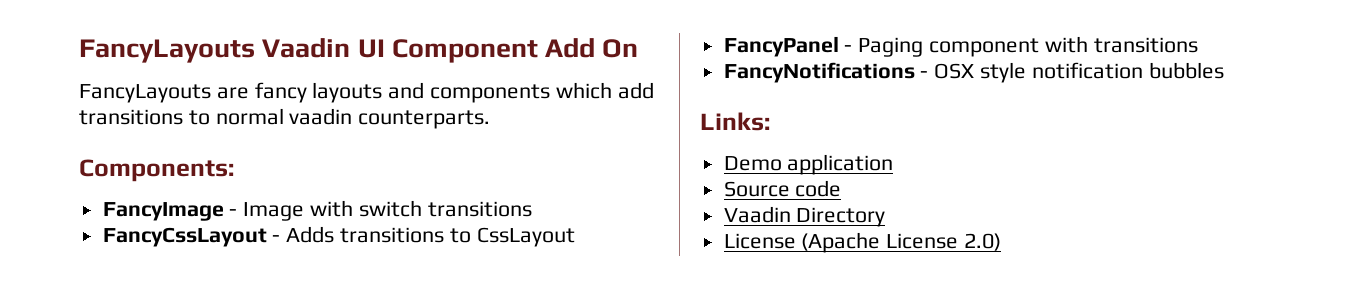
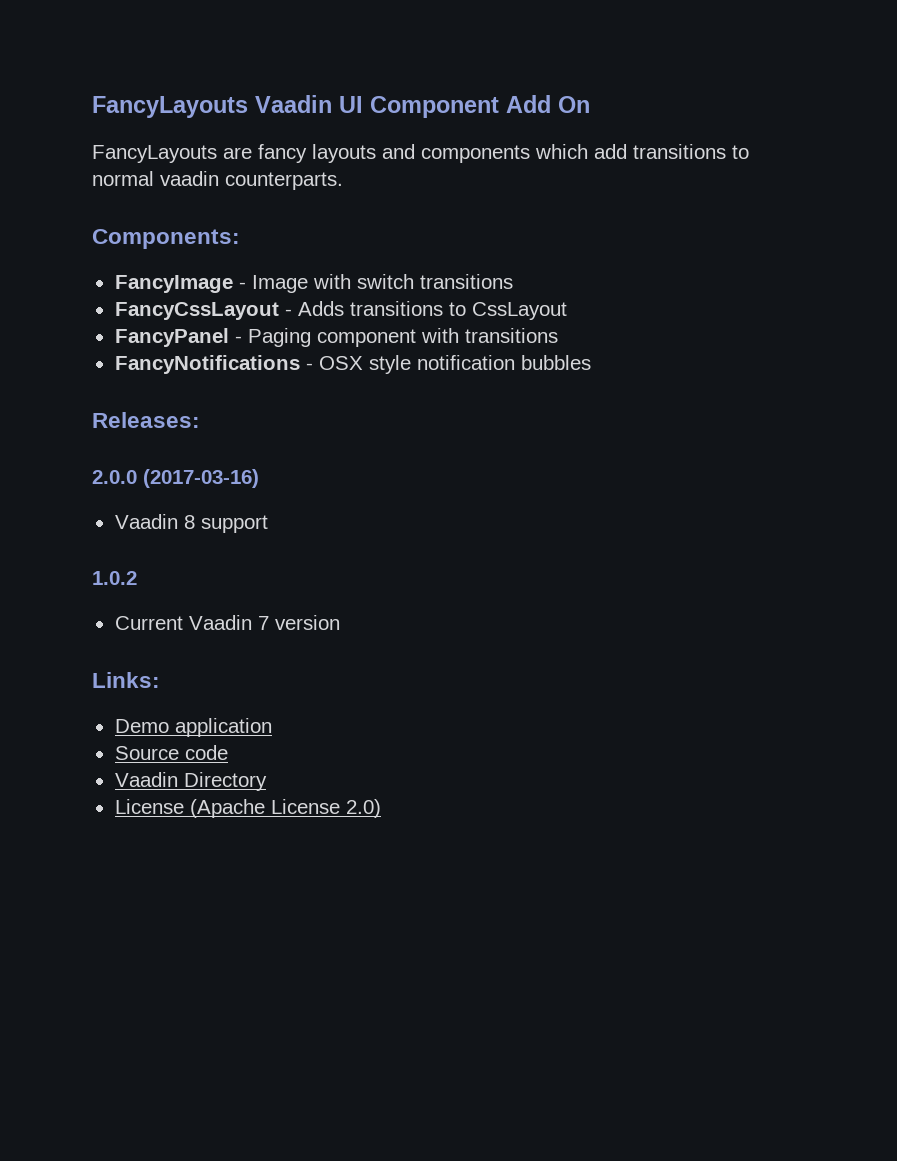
+ Releases:
+ 2.0.0 (2017-03-16)
+ Vaadin 8 support
+ 1.0.2
+ Current Vaadin 7 version

